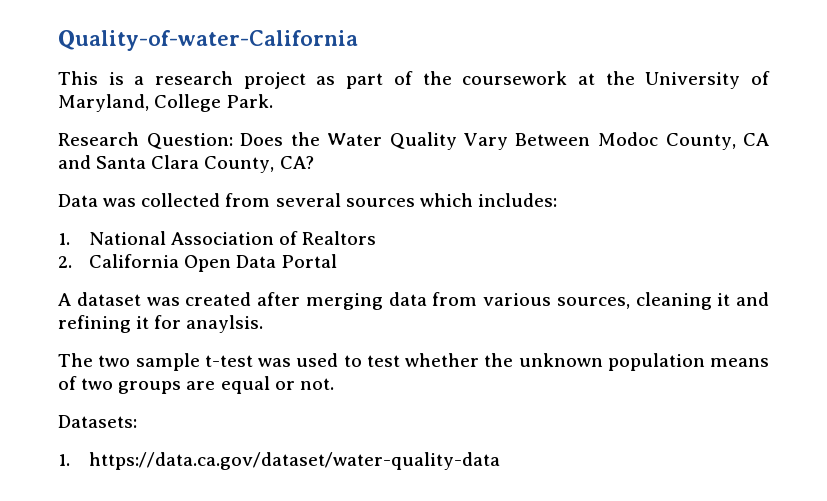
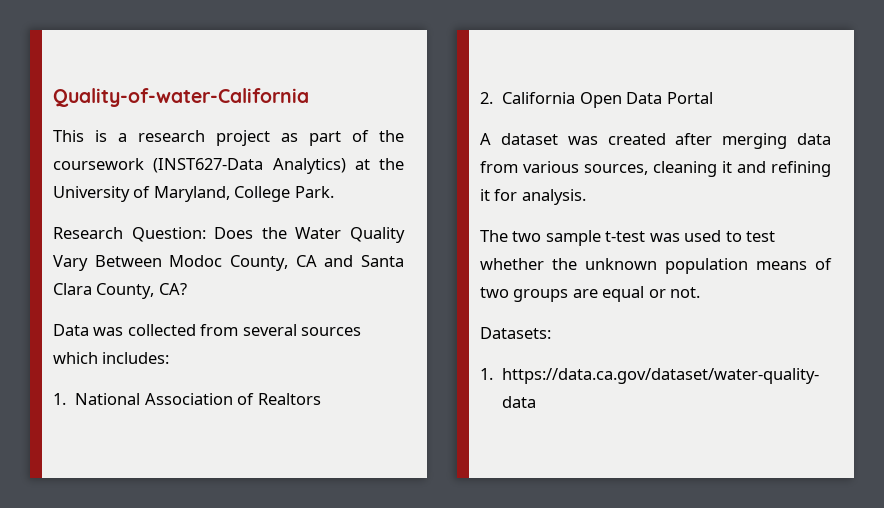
- This is a research project as part of the coursework at the University of Maryland, College Park.
+ This is a research project as part of the coursework (INST627-Data Analytics) at the University of Maryland, College Park.
- A dataset was created after merging data from various sources, cleaning it and refining it for anaylsis.
+ A dataset was created after merging data from various sources, cleaning it and refining it for analysis.

